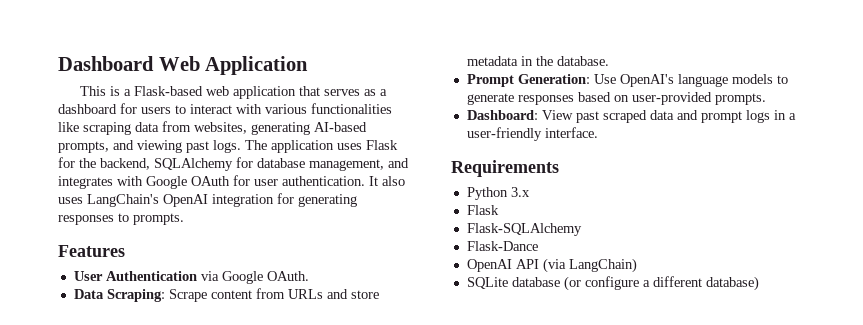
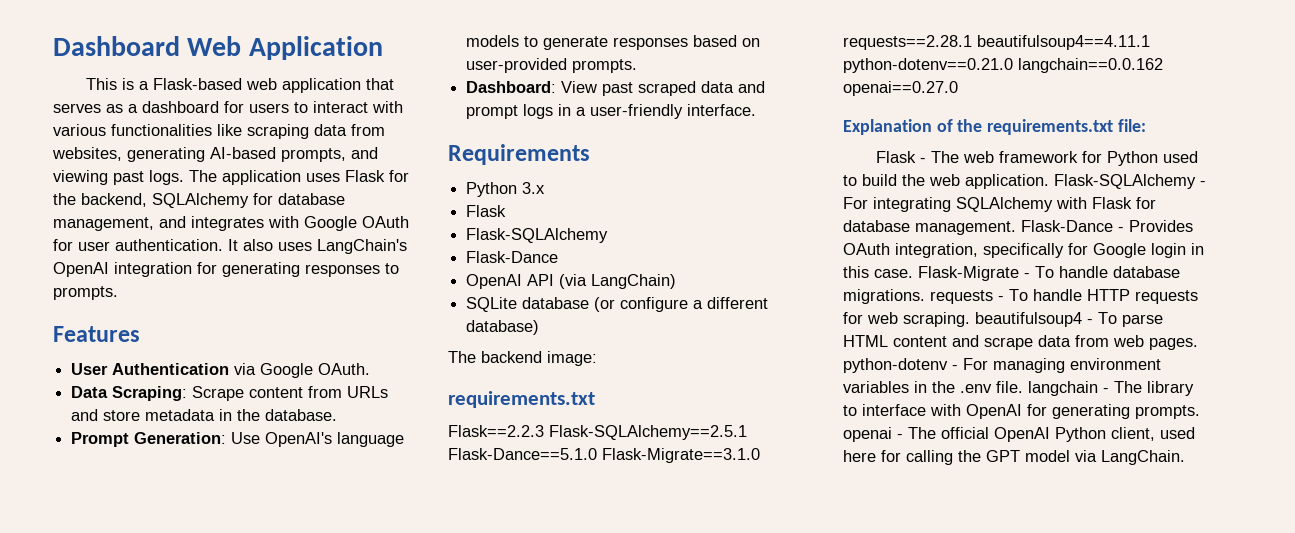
+ The backend image:
+ requirements.txt
+ Flask==2.2.3 Flask-SQLAlchemy==2.5.1 Flask-Dance==5.1.0 Flask-Migrate==3.1.0 requests==2.28.1 beautifulsoup4==4.11.1 python-dotenv==0.21.0 langchain==0.0.162 openai==0.27.0
+ Explanation of the requirements.txt file:
+ Flask - The web framework for Python used to build the web application. Flask-SQLAlchemy - For integrating SQLAlchemy with Flask for database management. Flask-Dance - Provides OAuth integration, specifically for Google login in this case. Flask-Migrate - To handle database migrations. requests - To handle HTTP requests for web scraping. beautifulsoup4 - To parse HTML content and scrape data from web pages. python-dotenv - For managing environment variables in the .env file. langchain - The library to interface with OpenAI for generating prompts. openai - The official OpenAI Python client, used here for calling the GPT model via LangChain.

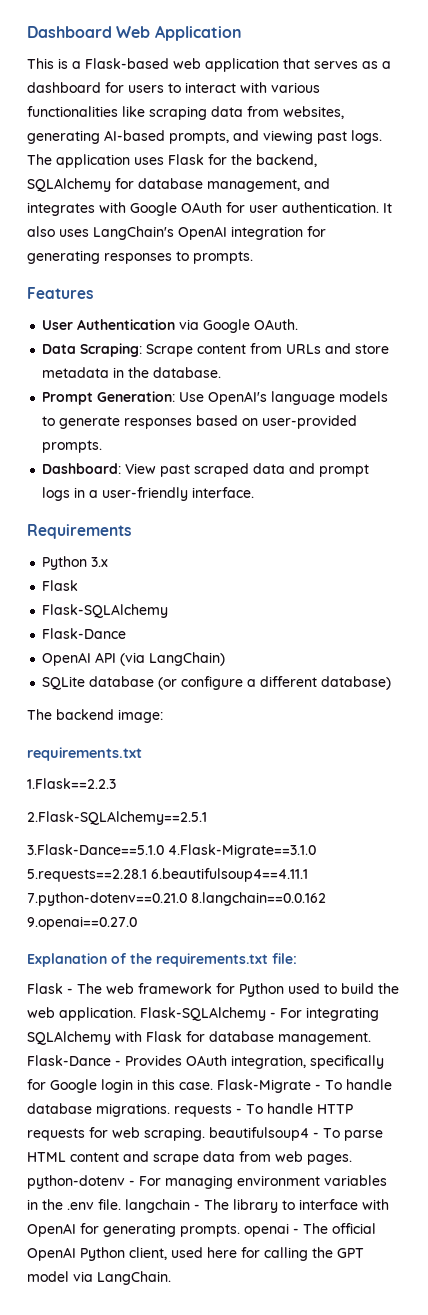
- Flask==2.2.3 Flask-SQLAlchemy==2.5.1 Flask-Dance==5.1.0 Flask-Migrate==3.1.0 requests==2.28.1 beautifulsoup4==4.11.1 python-dotenv==0.21.0 langchain==0.0.162 openai==0.27.0
+ 1.Flask==2.2.3
+ 2.Flask-SQLAlchemy==2.5.1
+ 3.Flask-Dance==5.1.0 4.Flask-Migrate==3.1.0 5.requests==2.28.1 6.beautifulsoup4==4.11.1 7.python-dotenv==0.21.0 8.langchain==0.0.162 9.openai==0.27.0

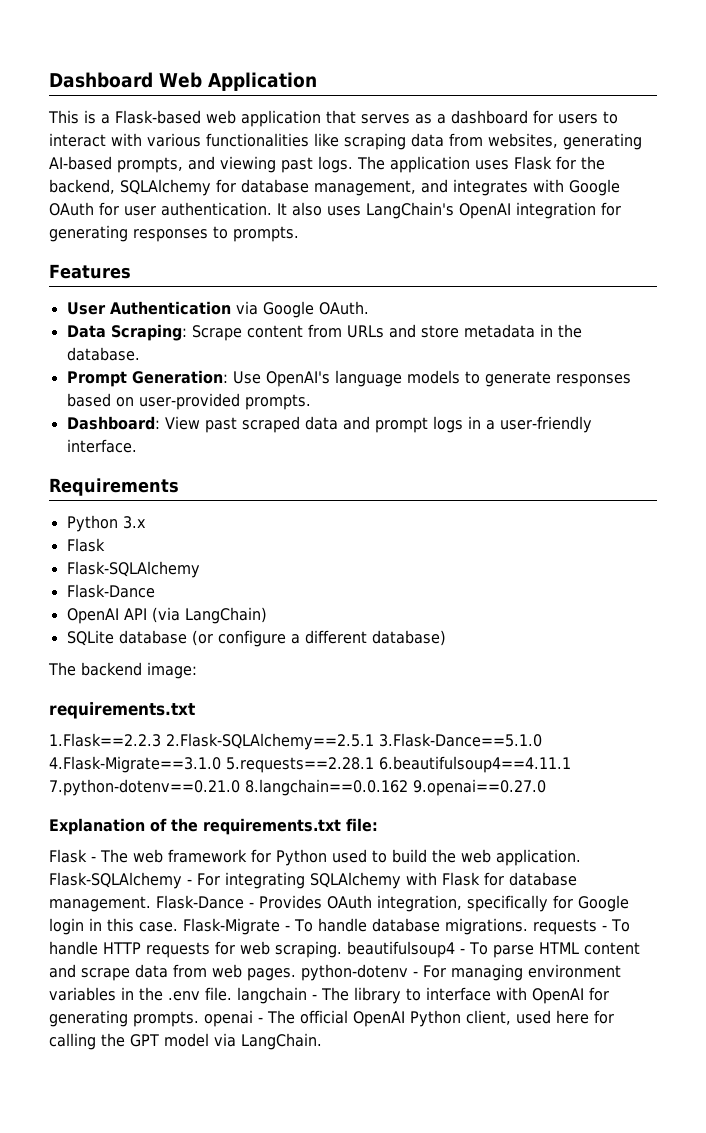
- 1.Flask==2.2.3
- 2.Flask-SQLAlchemy==2.5.1
- 3.Flask-Dance==5.1.0 4.Flask-Migrate==3.1.0 5.requests==2.28.1 6.beautifulsoup4==4.11.1 7.python-dotenv==0.21.0 8.langchain==0.0.162 9.openai==0.27.0
+ 1.Flask==2.2.3 2.Flask-SQLAlchemy==2.5.1 3.Flask-Dance==5.1.0 4.Flask-Migrate==3.1.0 5.requests==2.28.1 6.beautifulsoup4==4.11.1 7.python-dotenv==0.21.0 8.langchain==0.0.162 9.openai==0.27.0

